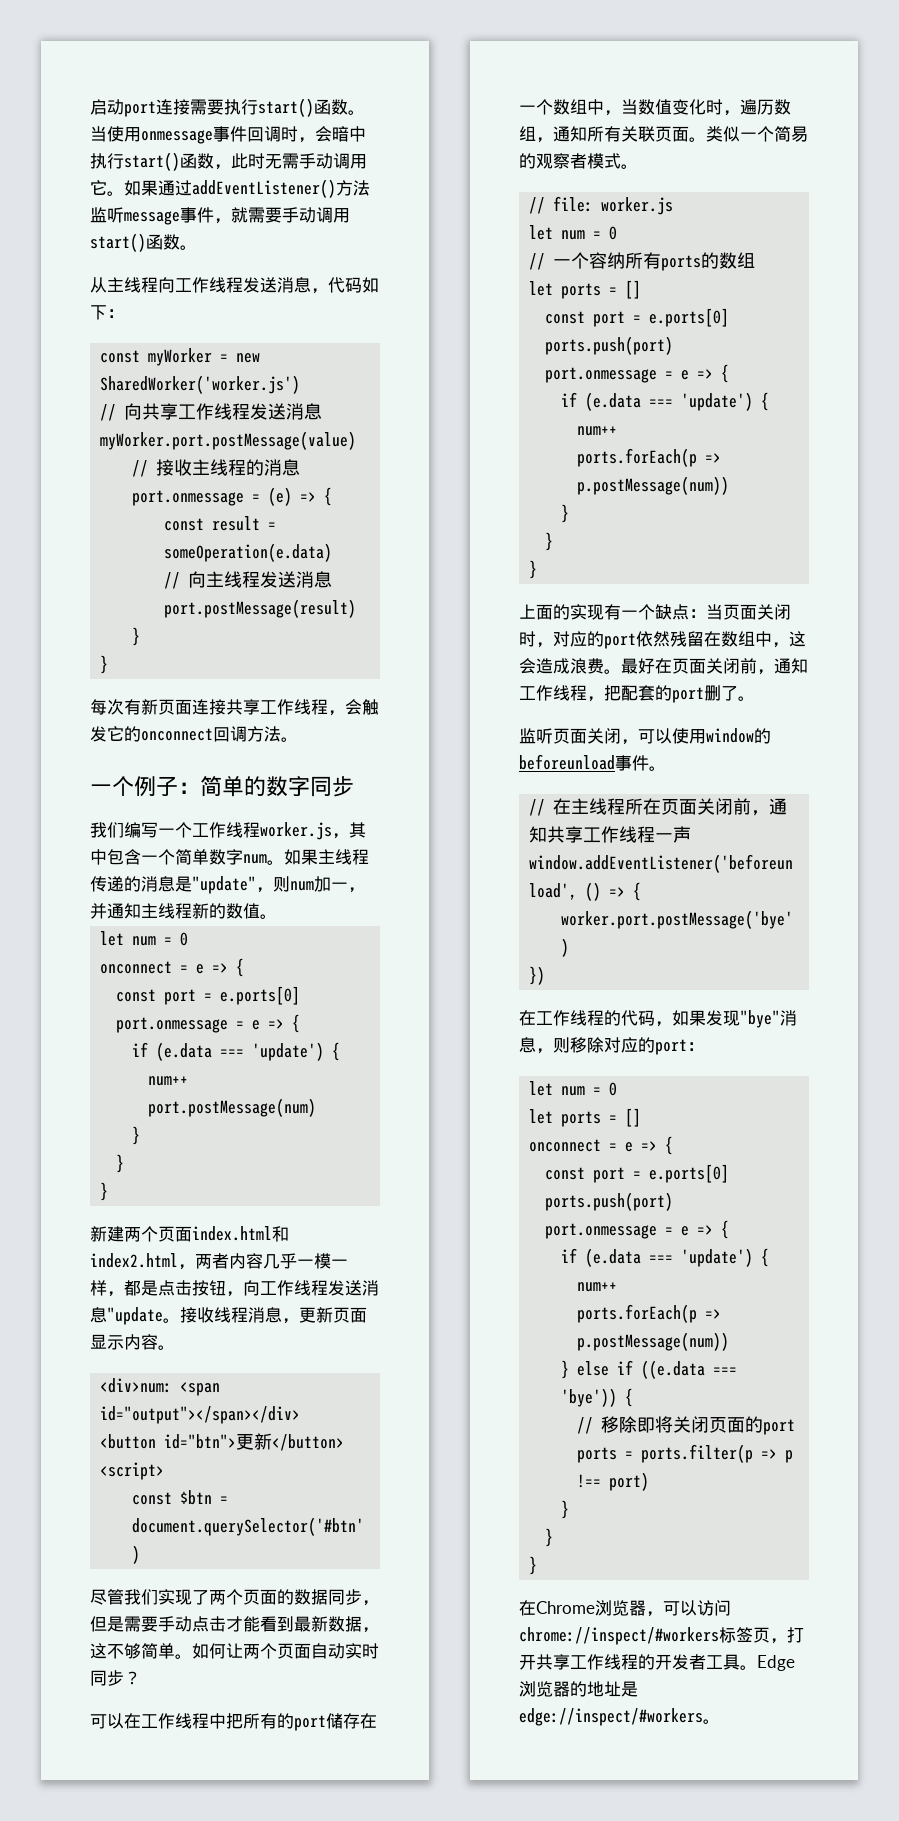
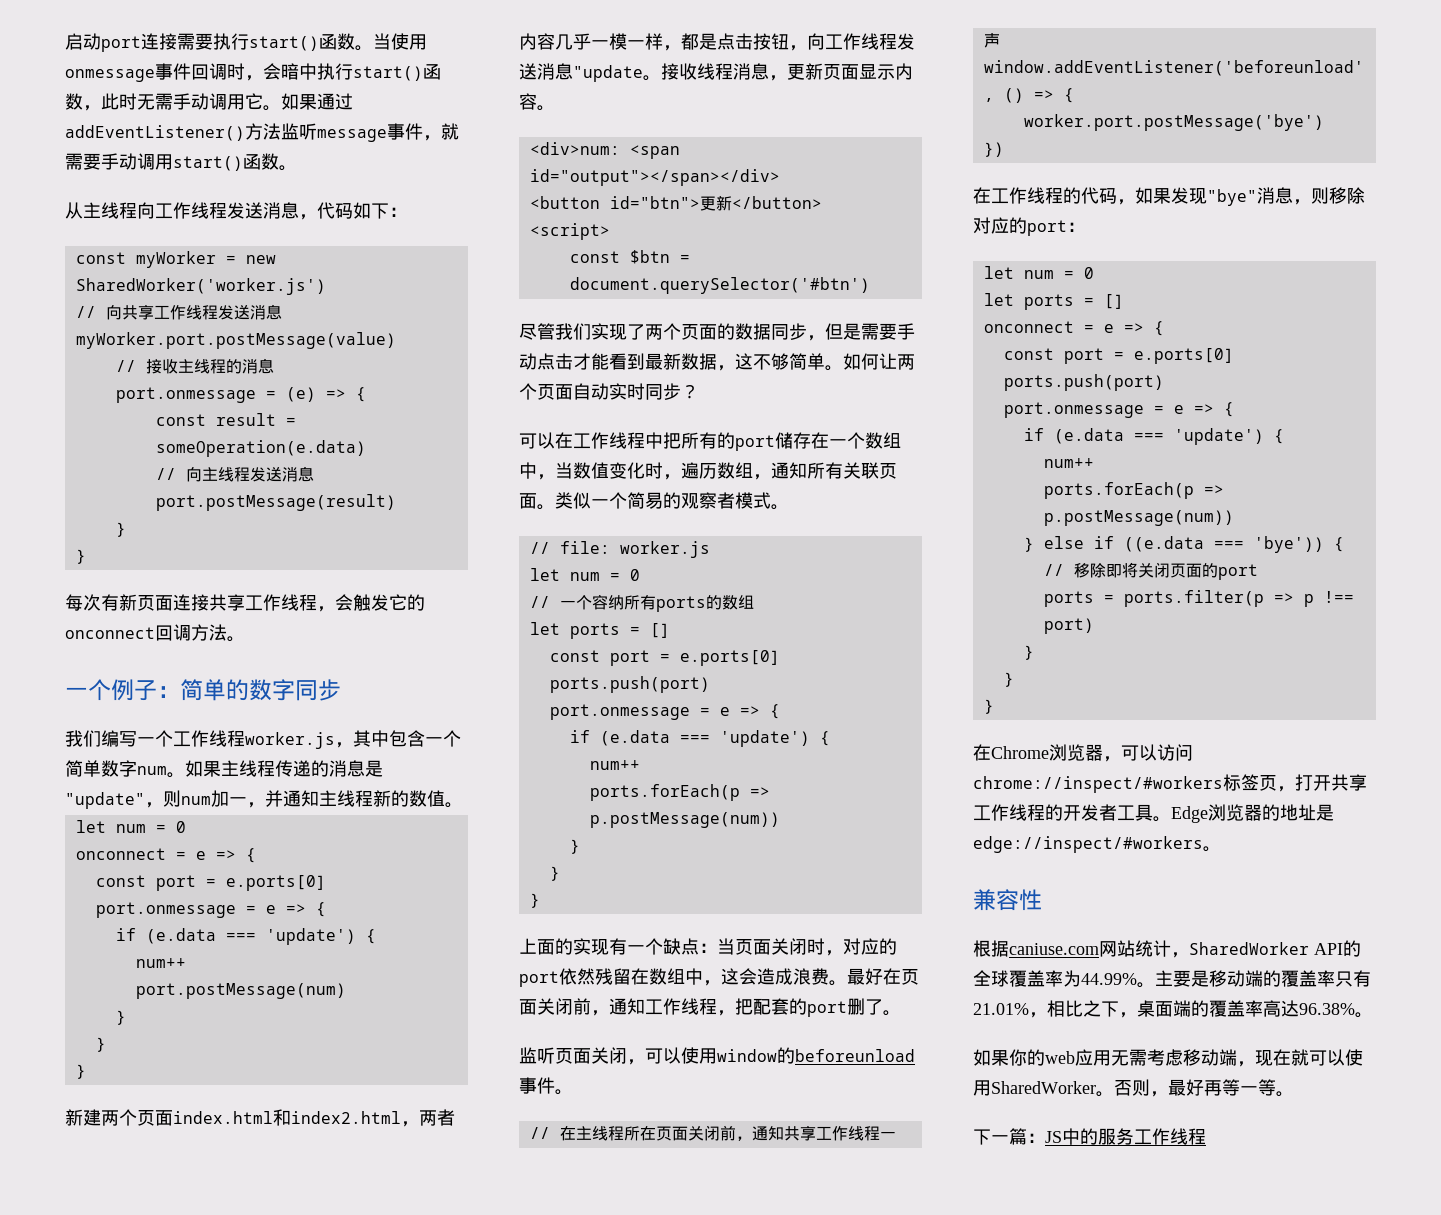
+ 兼容性
+ 根据caniuse.com网站统计，SharedWorker API的全球覆盖率为44.99%。主要是移动端的覆盖率只有21.01%，相比之下，桌面端的覆盖率高达96.38%。
+ 如果你的web应用无需考虑移动端，现在就可以使用SharedWorker。否则，最好再等一等。
+ 下一篇：JS中的服务工作线程

